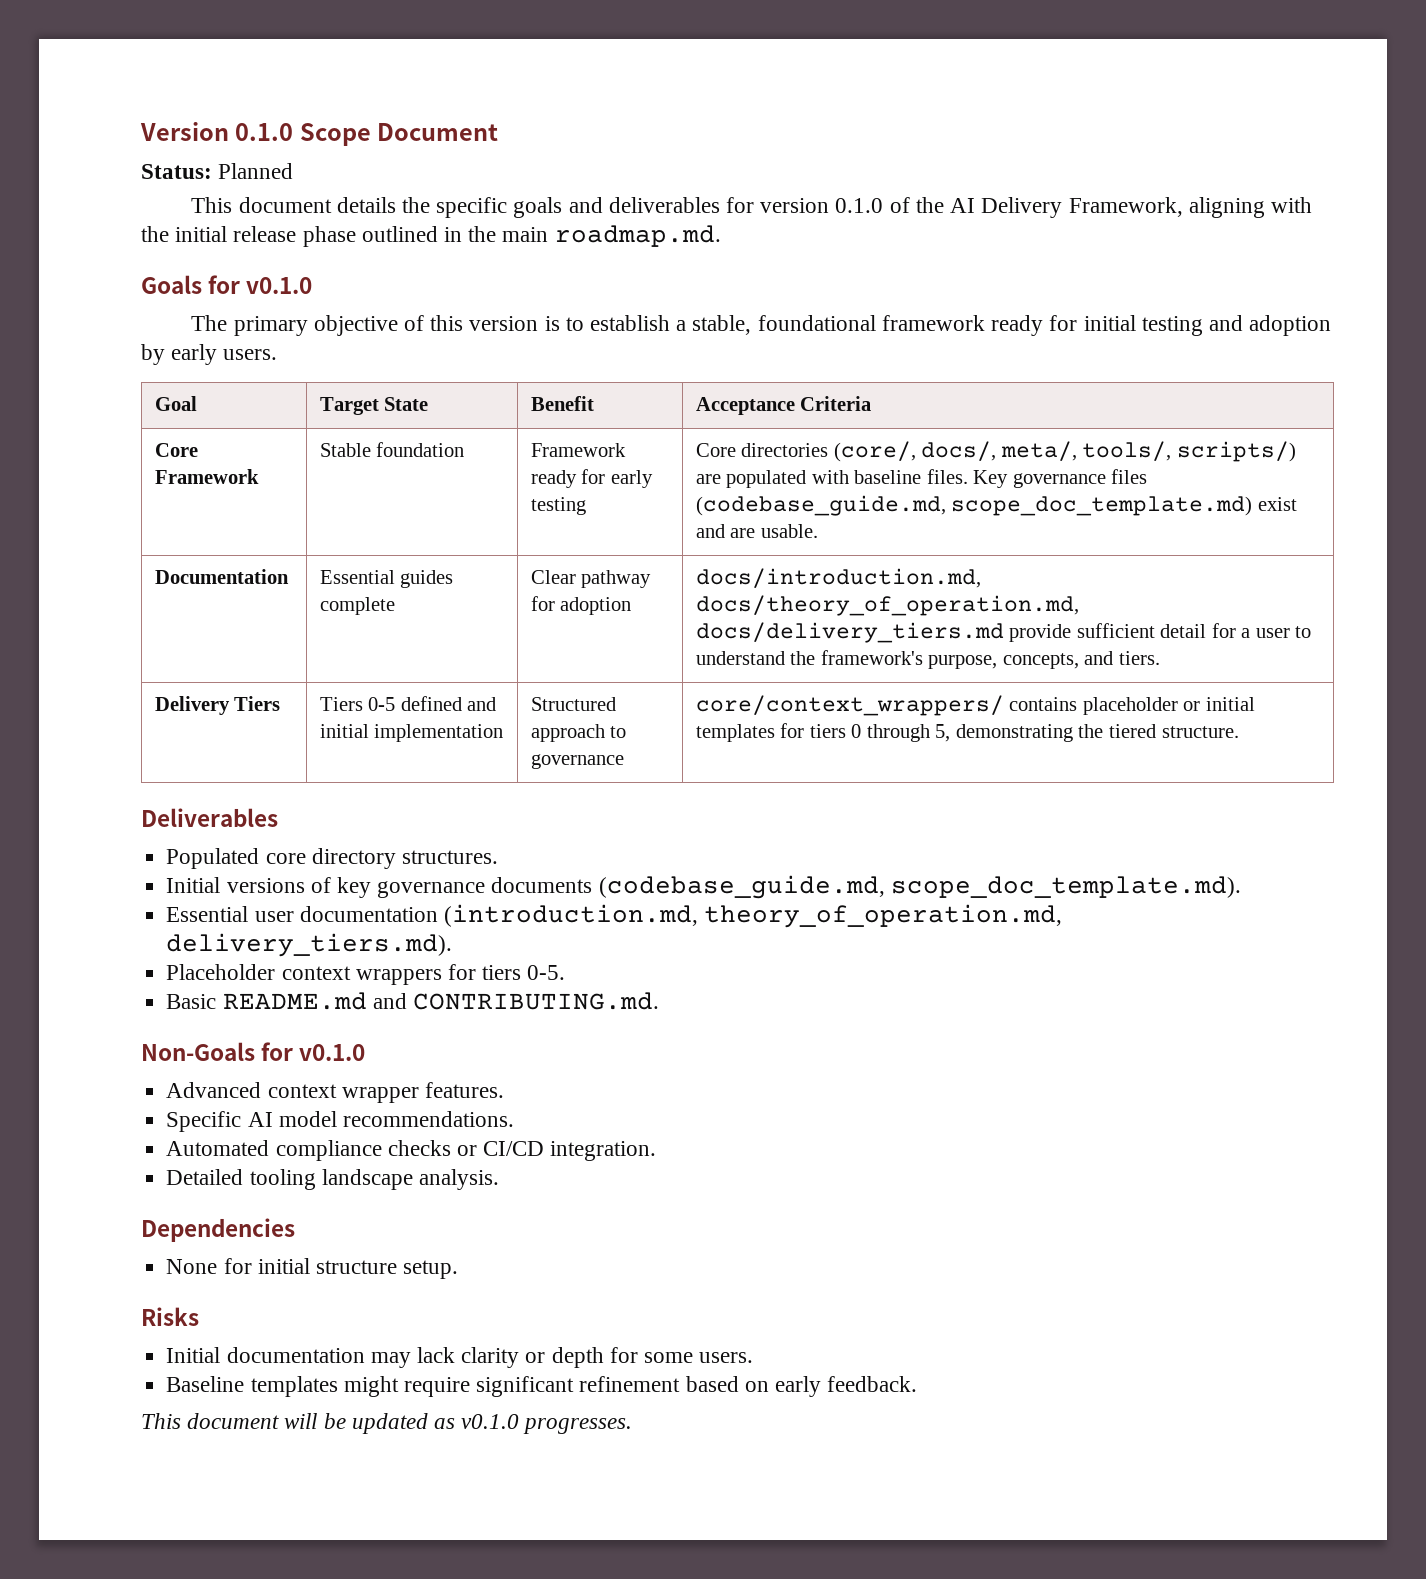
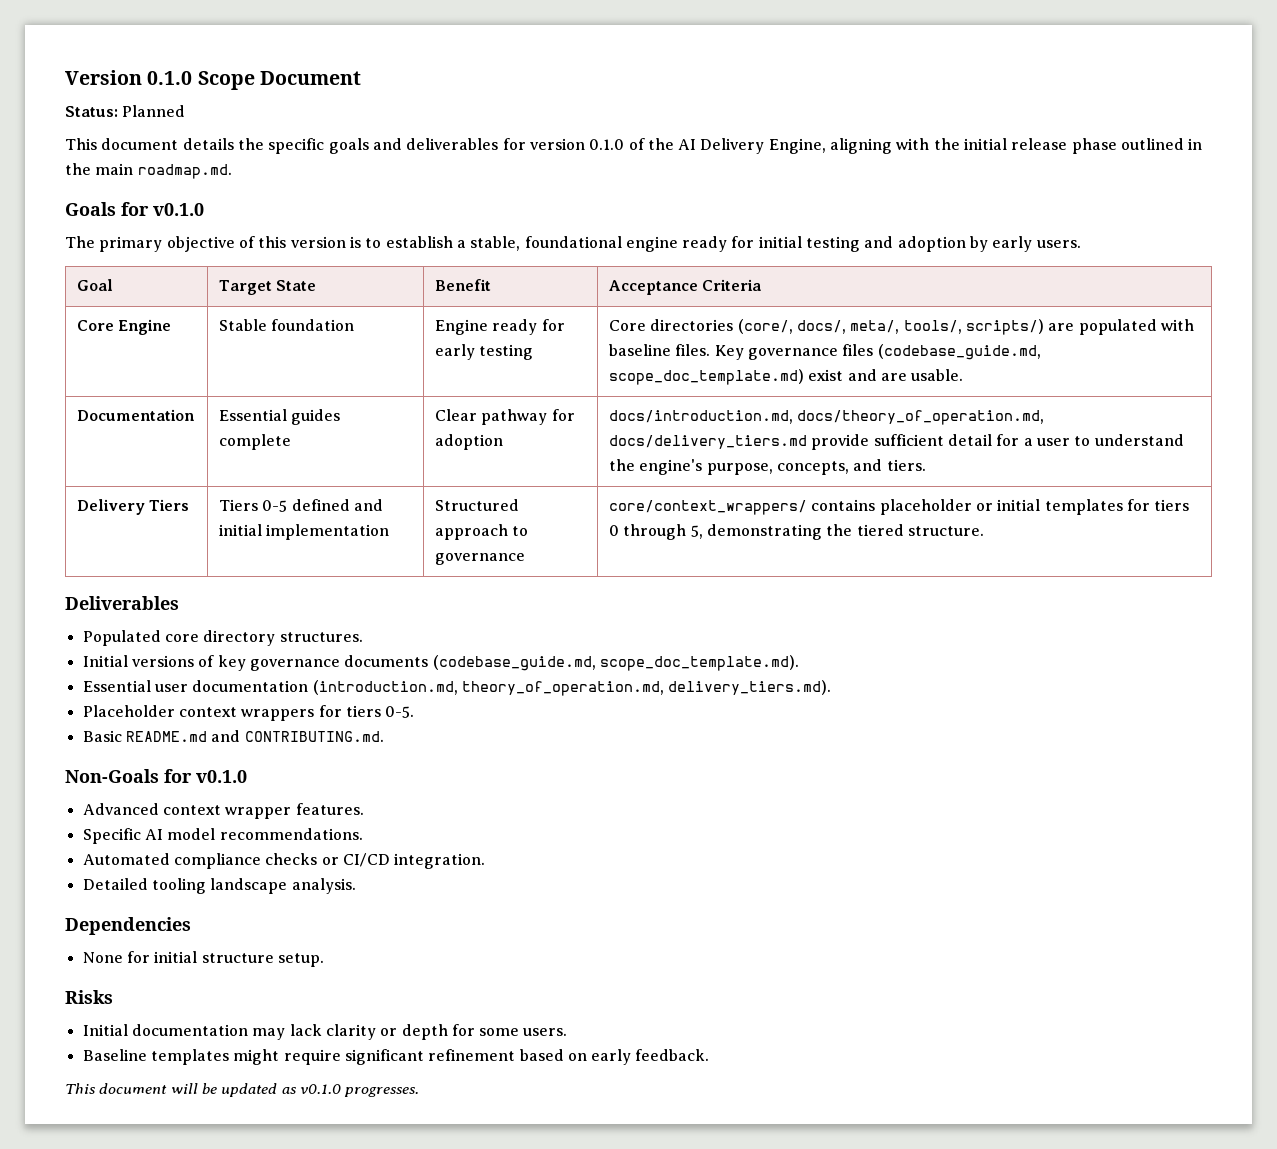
- This document details the specific goals and deliverables for version 0.1.0 of the AI Delivery Framework, aligning with the initial release phase outlined in the main roadmap.md.
+ This document details the specific goals and deliverables for version 0.1.0 of the AI Delivery Engine, aligning with the initial release phase outlined in the main roadmap.md.
- The primary objective of this version is to establish a stable, foundational framework ready for initial testing and adoption by early users.
+ The primary objective of this version is to establish a stable, foundational engine ready for initial testing and adoption by early users.
- Core Framework | Stable foundation | Framework ready for early testing | Core directories (core/, docs/, meta/, tools/, scripts/) are populated with baseline files. Key governance files (codebase_guide.md, scope_doc_template.md) exist and are usable.
+ Core Engine | Stable foundation | Engine ready for early testing | Core directories (core/, docs/, meta/, tools/, scripts/) are populated with baseline files. Key governance files (codebase_guide.md, scope_doc_template.md) exist and are usable.
- Documentation | Essential guides complete | Clear pathway for adoption | docs/introduction.md, docs/theory_of_operation.md, docs/delivery_tiers.md provide sufficient detail for a user to understand the framework's purpose, concepts, and tiers.
+ Documentation | Essential guides complete | Clear pathway for adoption | docs/introduction.md, docs/theory_of_operation.md, docs/delivery_tiers.md provide sufficient detail for a user to understand the engine's purpose, concepts, and tiers.

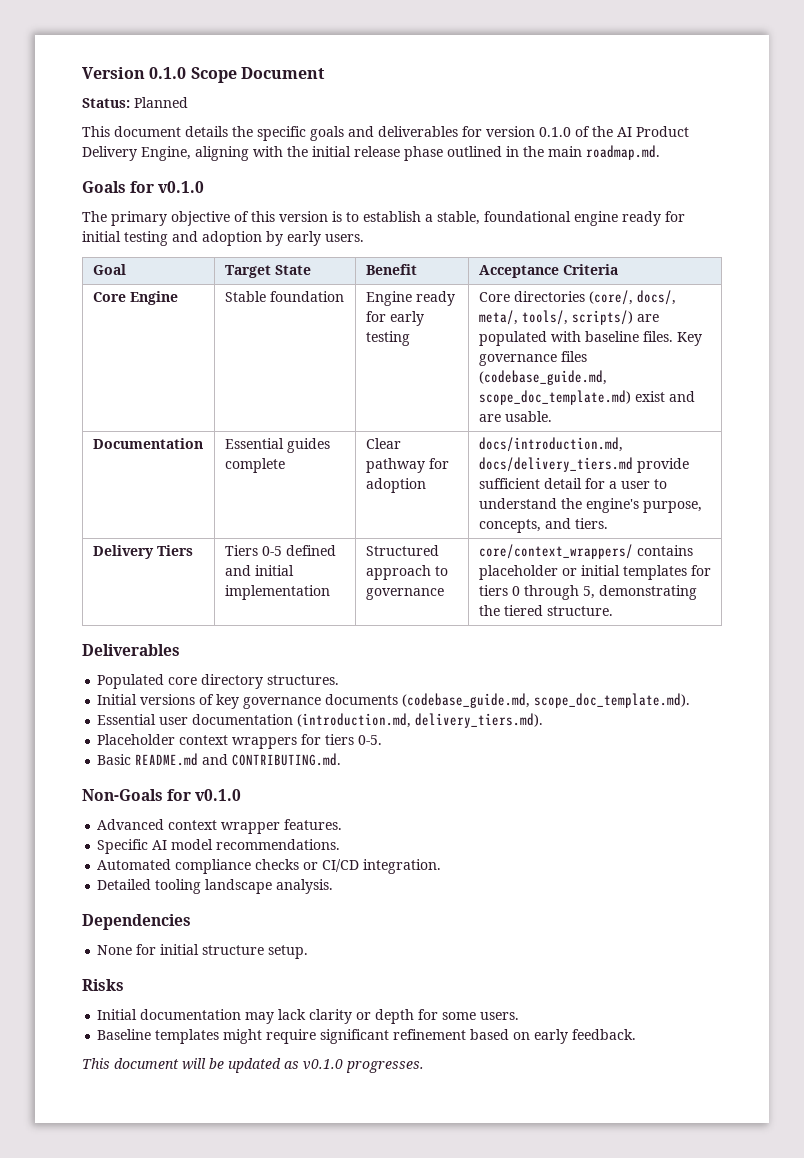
- This document details the specific goals and deliverables for version 0.1.0 of the AI Delivery Engine, aligning with the initial release phase outlined in the main roadmap.md.
+ This document details the specific goals and deliverables for version 0.1.0 of the AI Product Delivery Engine, aligning with the initial release phase outlined in the main roadmap.md.
- Documentation | Essential guides complete | Clear pathway for adoption | docs/introduction.md, docs/theory_of_operation.md, docs/delivery_tiers.md provide sufficient detail for a user to understand the engine's purpose, concepts, and tiers.
+ Documentation | Essential guides complete | Clear pathway for adoption | docs/introduction.md, docs/delivery_tiers.md provide sufficient detail for a user to understand the engine's purpose, concepts, and tiers.
- Essential user documentation (introduction.md, theory_of_operation.md, delivery_tiers.md).
+ Essential user documentation (introduction.md, delivery_tiers.md).

